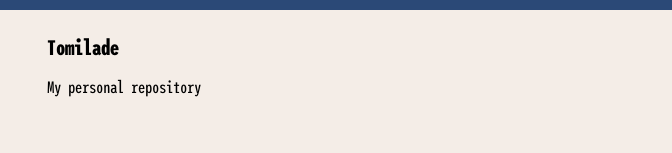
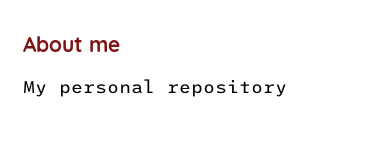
- Tomilade
+ About me

